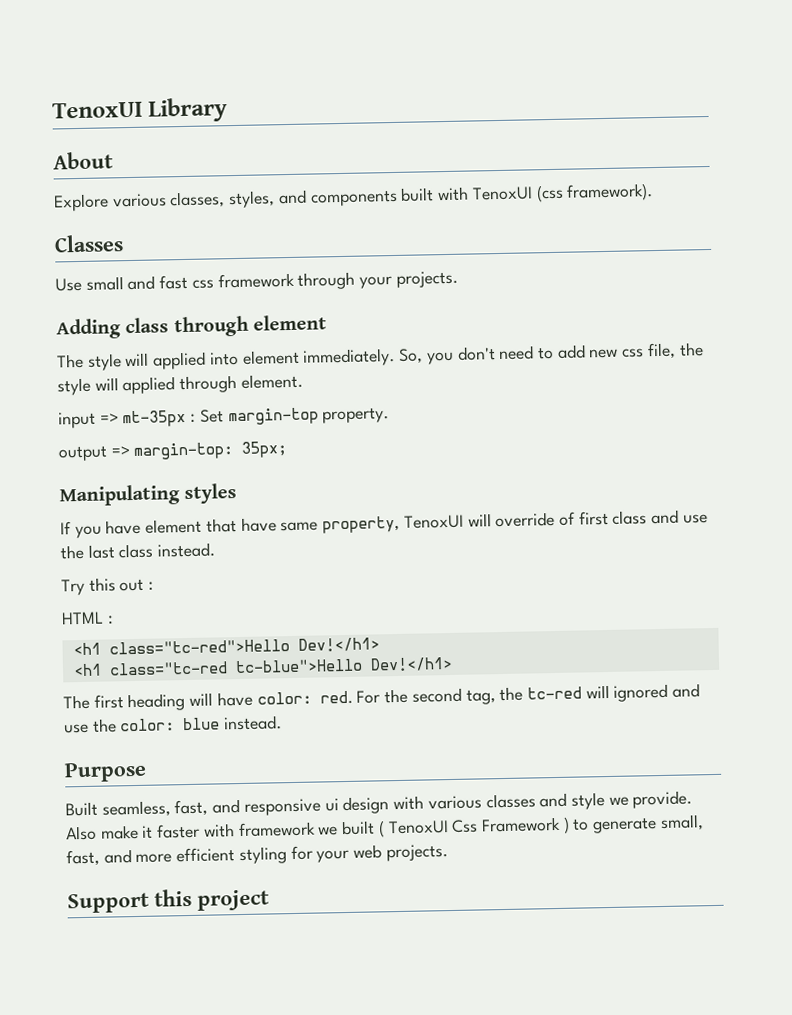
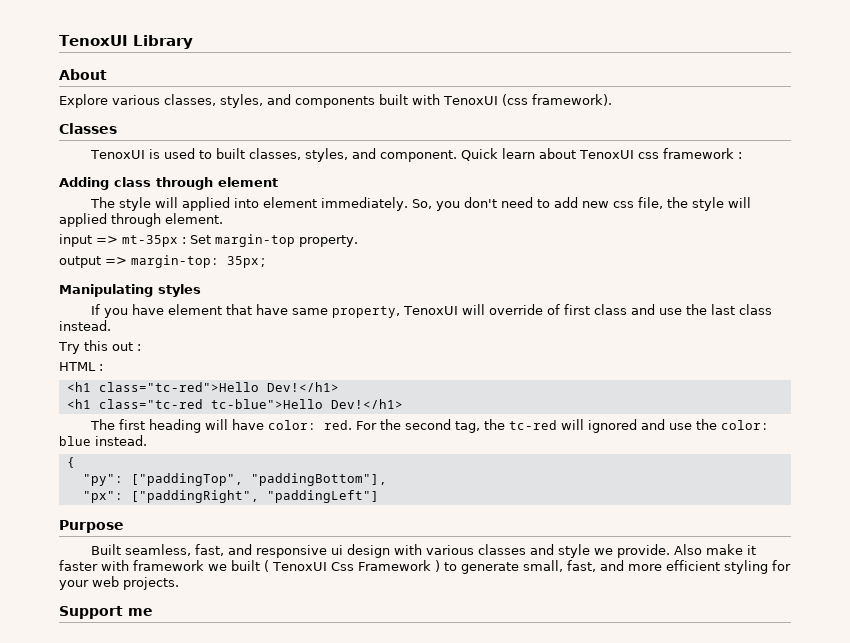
- Use small and fast css framework through your projects.
+ TenoxUI is used to built classes, styles, and component. Quick learn about TenoxUI css framework :
+ {
+ "py": ["paddingTop", "paddingBottom"],
+ "px": ["paddingRight", "paddingLeft"]
- Support this project
+ Support me

